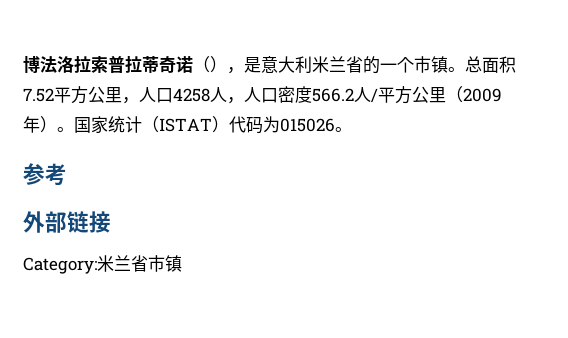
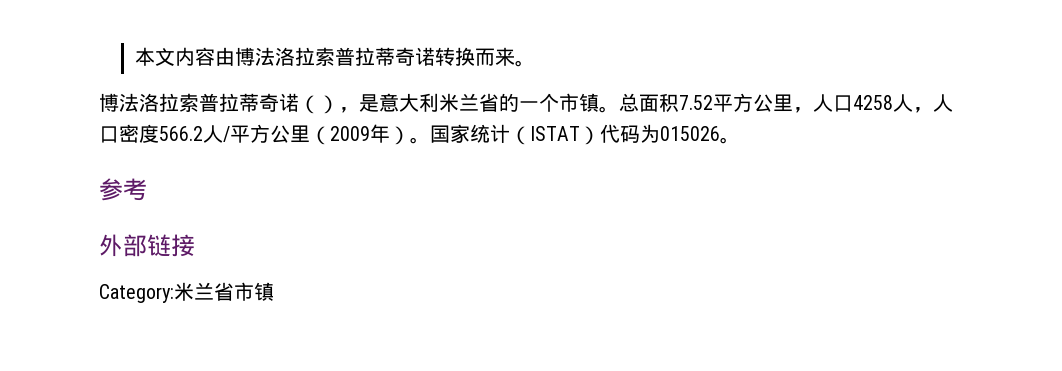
+ 本文内容由博法洛拉索普拉蒂奇诺转换而来。

